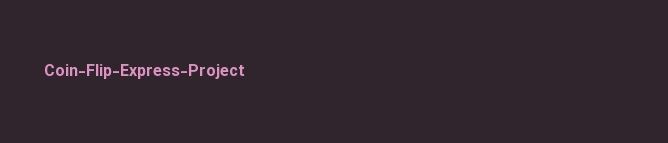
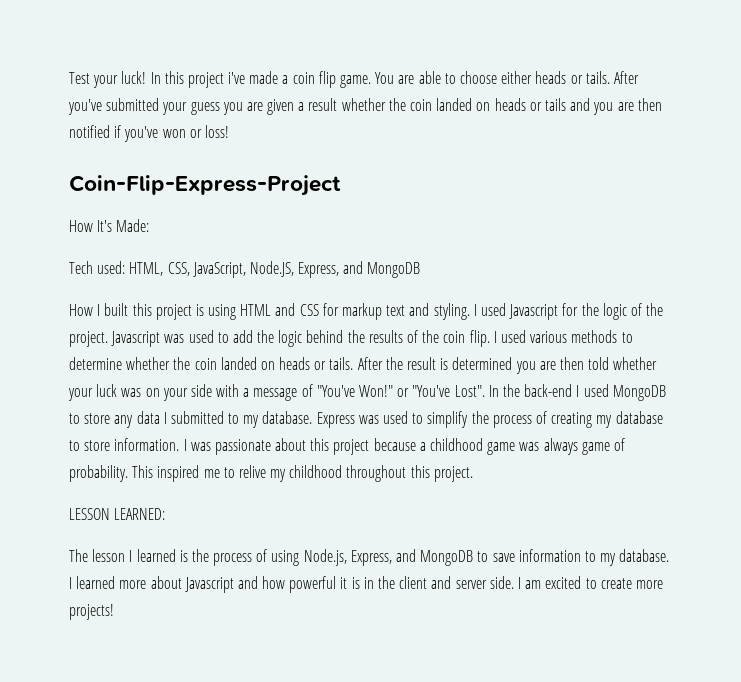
+ Test your luck! In this project i've made a coin flip game. You are able to choose either heads or tails. After you've submitted your guess you are given a result whether the coin landed on heads or tails and you are then notified if you've won or loss!
  Coin-Flip-Express-Project
+ How It's Made:
+ Tech used: HTML, CSS, JavaScript, Node.JS, Express, and MongoDB
+ How I built this project is using HTML and CSS for markup text and styling. I used Javascript for the logic of the project. Javascript was used to add the logic behind the results of the coin flip. I used various methods to determine whether the coin landed on heads or tails. After the result is determined you are then told whether your luck was on your side with a message of "You've Won!" or "You've Lost". In the back-end I used MongoDB to store any data I submitted to my database. Express was used to simplify the process of creating my database to store information. I was passionate about this project because a childhood game was always game of probability. This inspired me to relive my childhood throughout this project.
+ LESSON LEARNED:
+ The lesson I learned is the process of using Node.js, Express, and MongoDB to save information to my database. I learned more about Javascript and how powerful it is in the client and server side. I am excited to create more projects!

